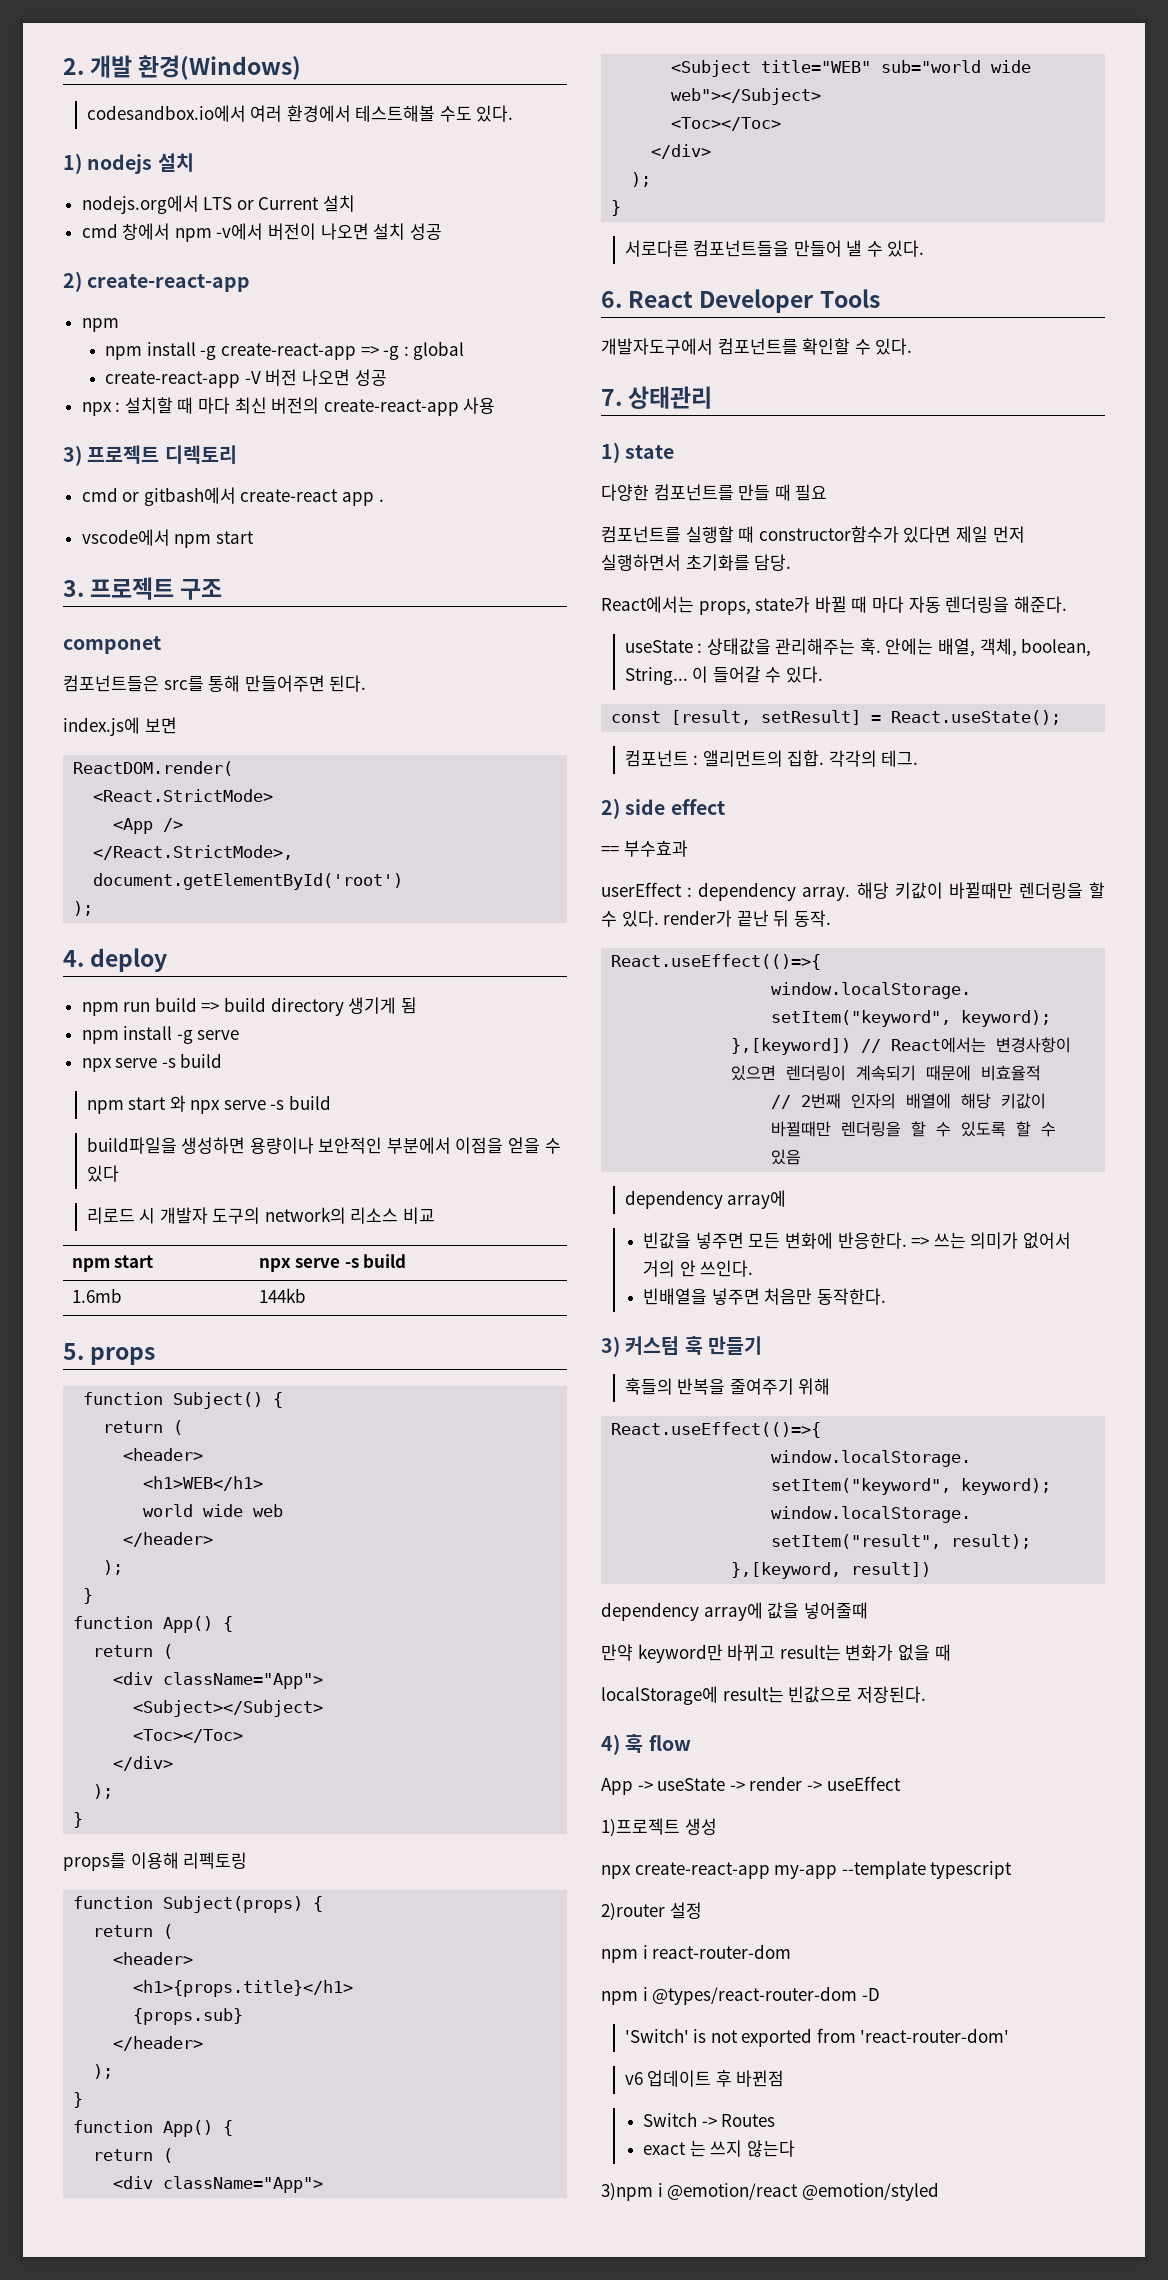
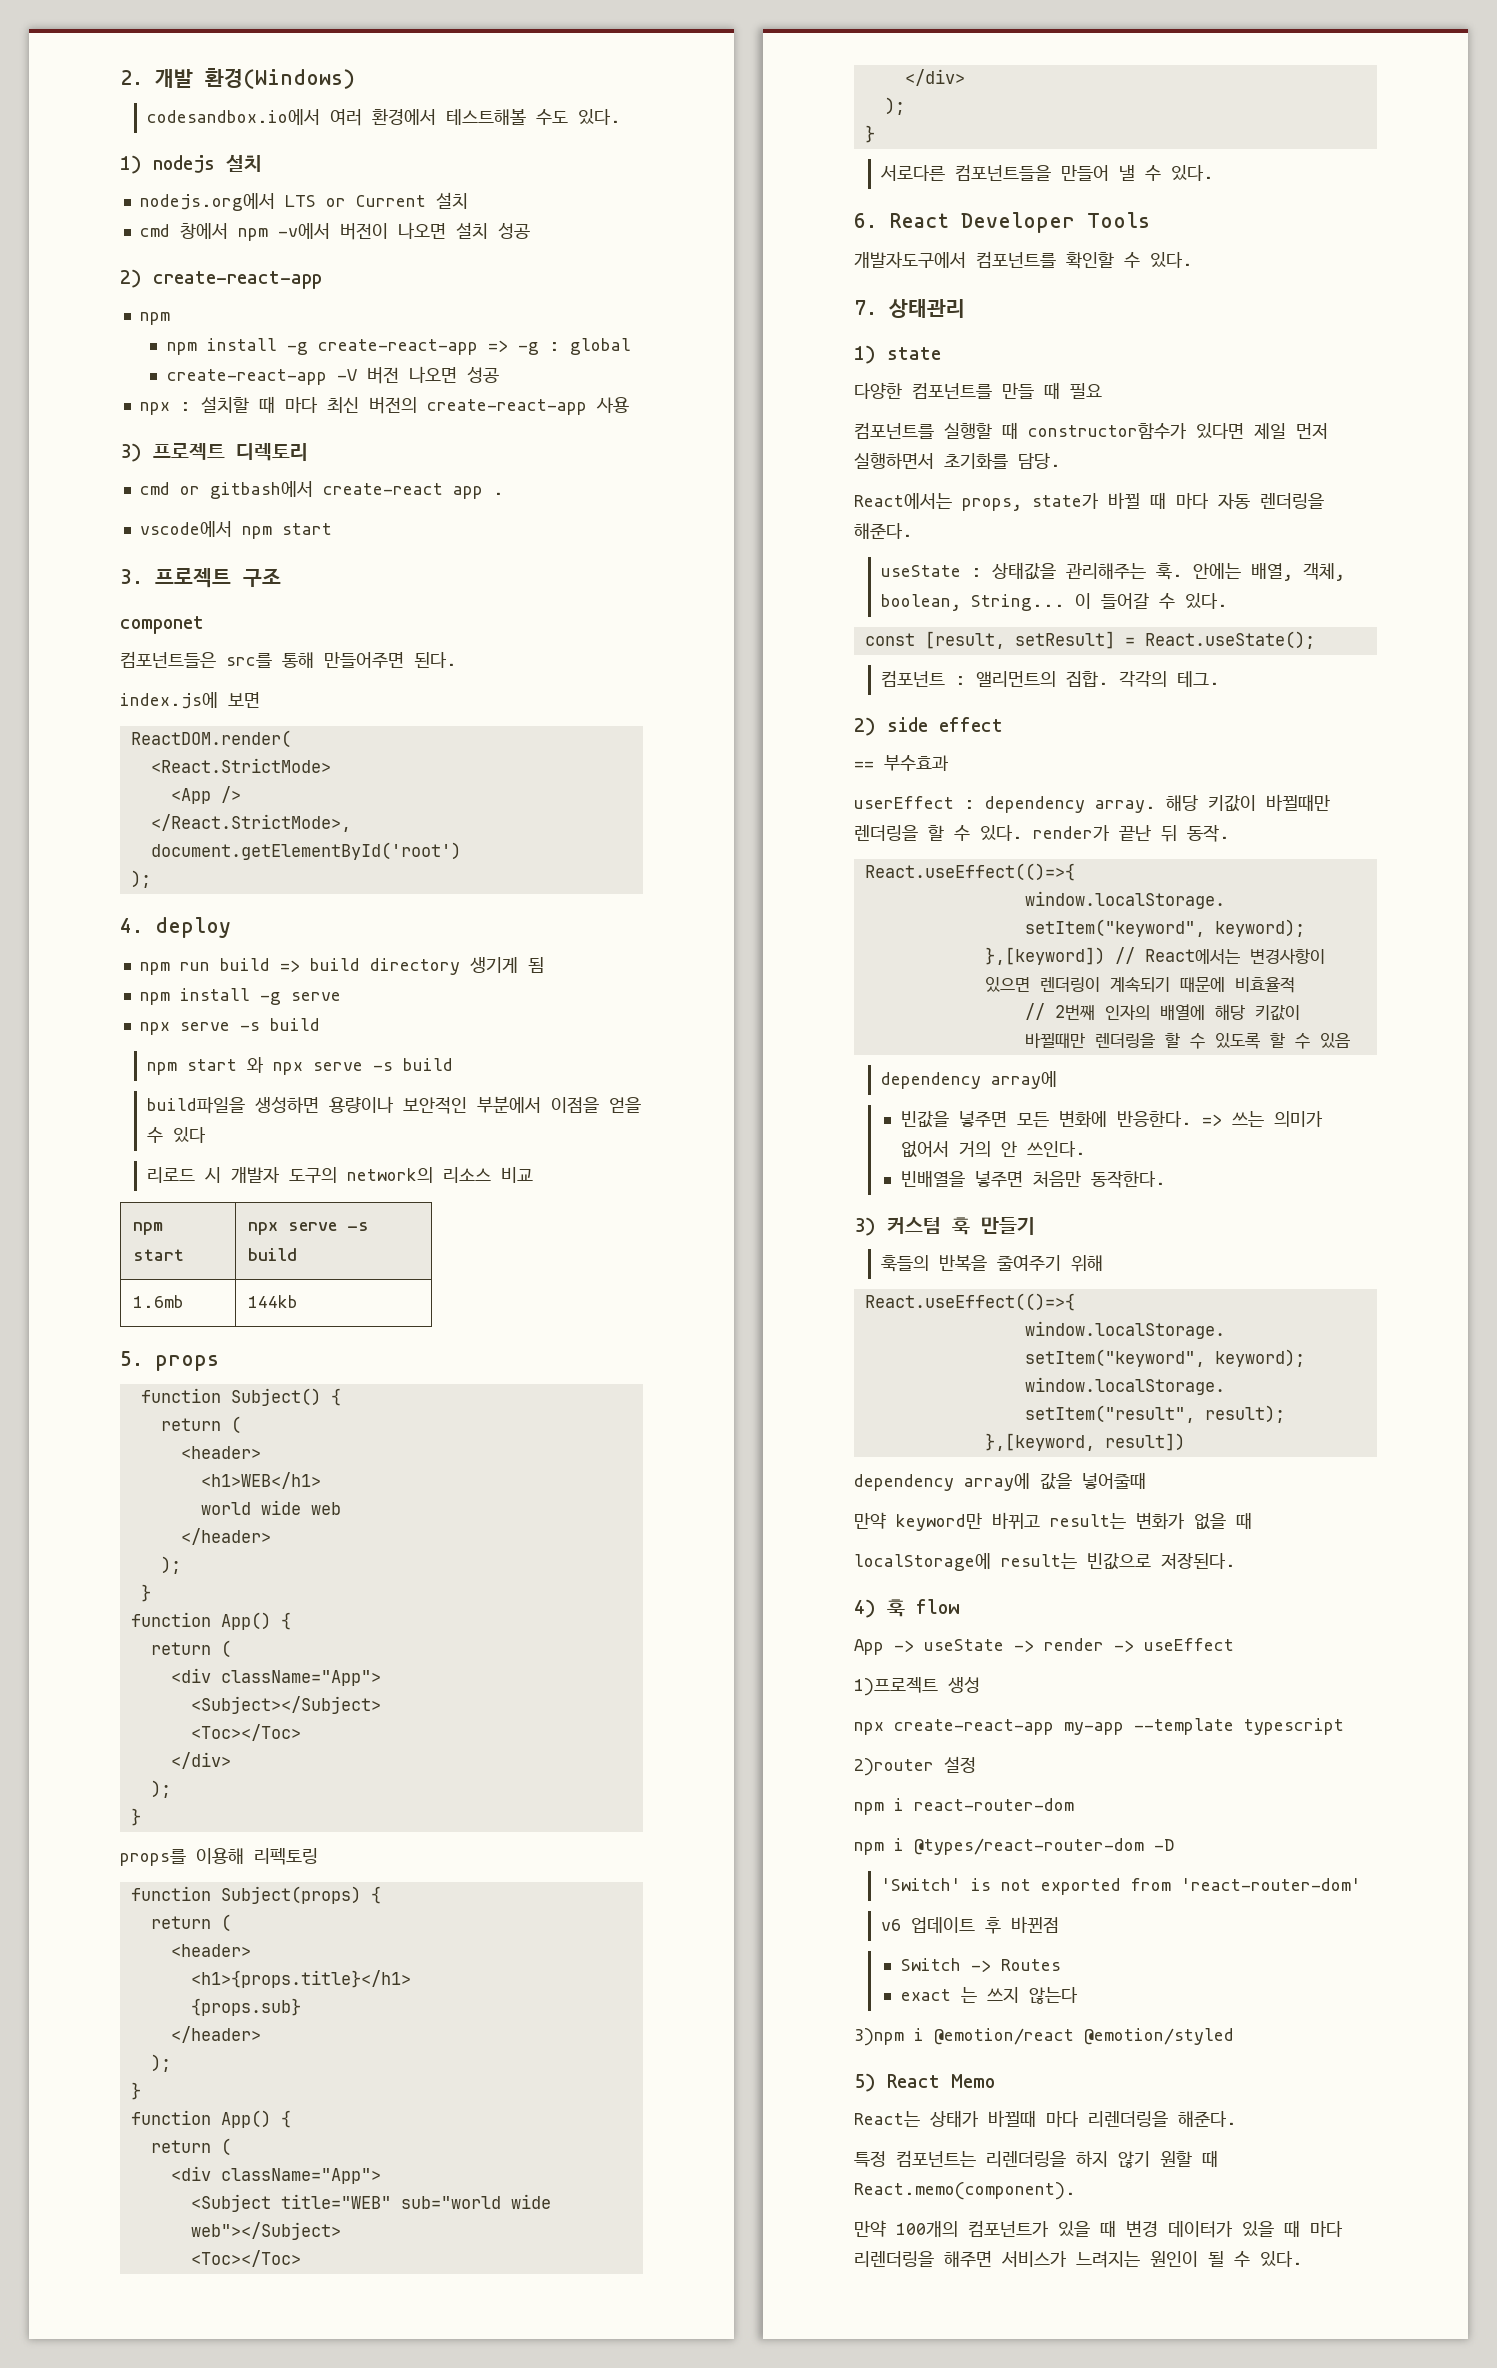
+ 5) React Memo
+ React는 상태가 바뀔때 마다 리렌더링을 해준다.
+ 특정 컴포넌트는 리렌더링을 하지 않기 원할 때 React.memo(component).
+ 만약 100개의 컴포넌트가 있을 때 변경 데이터가 있을 때 마다 리렌더링을 해주면 서비스가 느려지는 원인이 될 수 있다.

